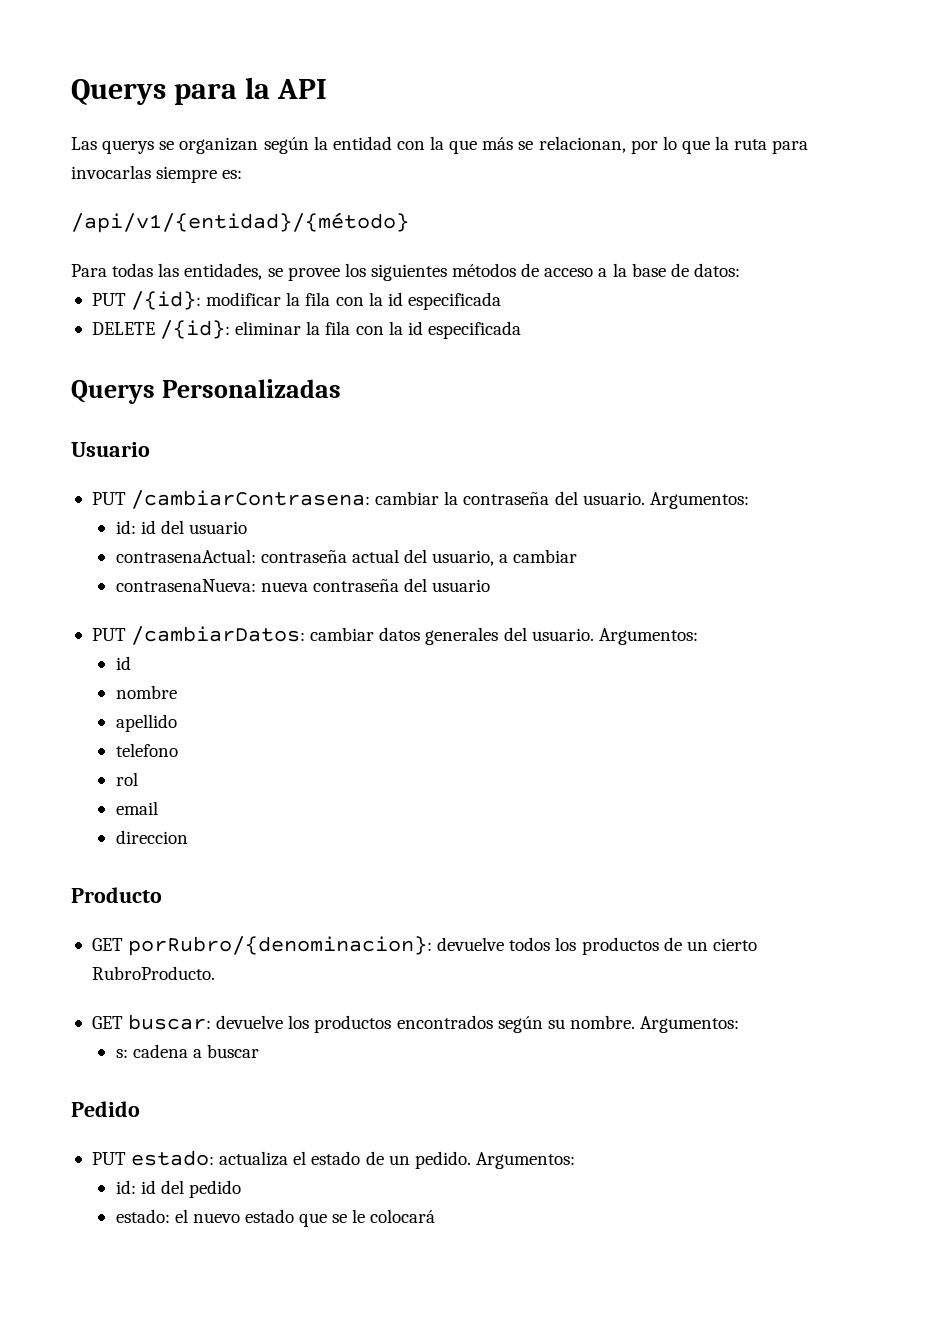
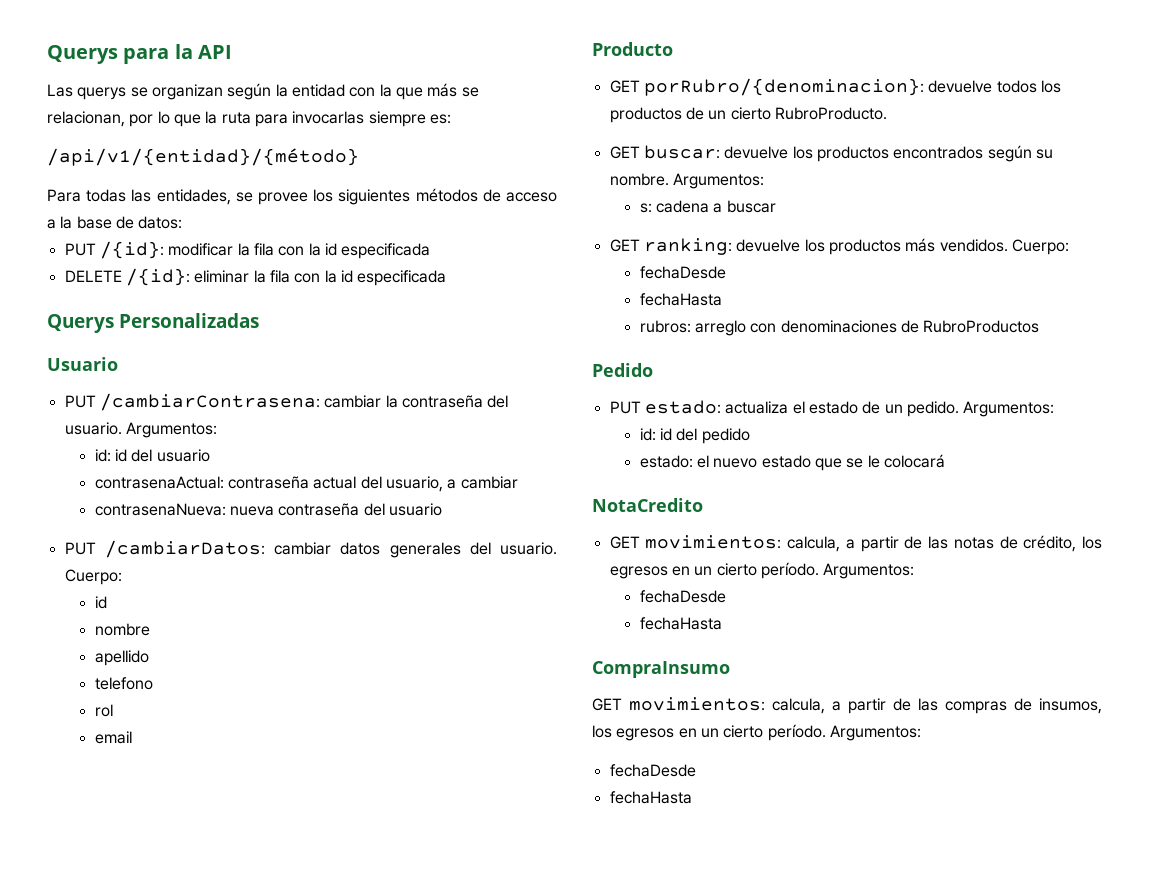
- PUT /cambiarDatos: cambiar datos generales del usuario. Argumentos:
+ PUT /cambiarDatos: cambiar datos generales del usuario. Cuerpo:
- direccion
+ GET ranking: devuelve los productos más vendidos. Cuerpo:
+ fechaDesde
+ fechaHasta
+ rubros: arreglo con denominaciones de RubroProductos
+ NotaCredito
+ GET movimientos: calcula, a partir de las notas de crédito, los egresos en un cierto período. Argumentos:
+ fechaDesde
+ fechaHasta
+ CompraInsumo
+ GET movimientos: calcula, a partir de las compras de insumos, los egresos en un cierto período. Argumentos:
+ fechaDesde
+ fechaHasta

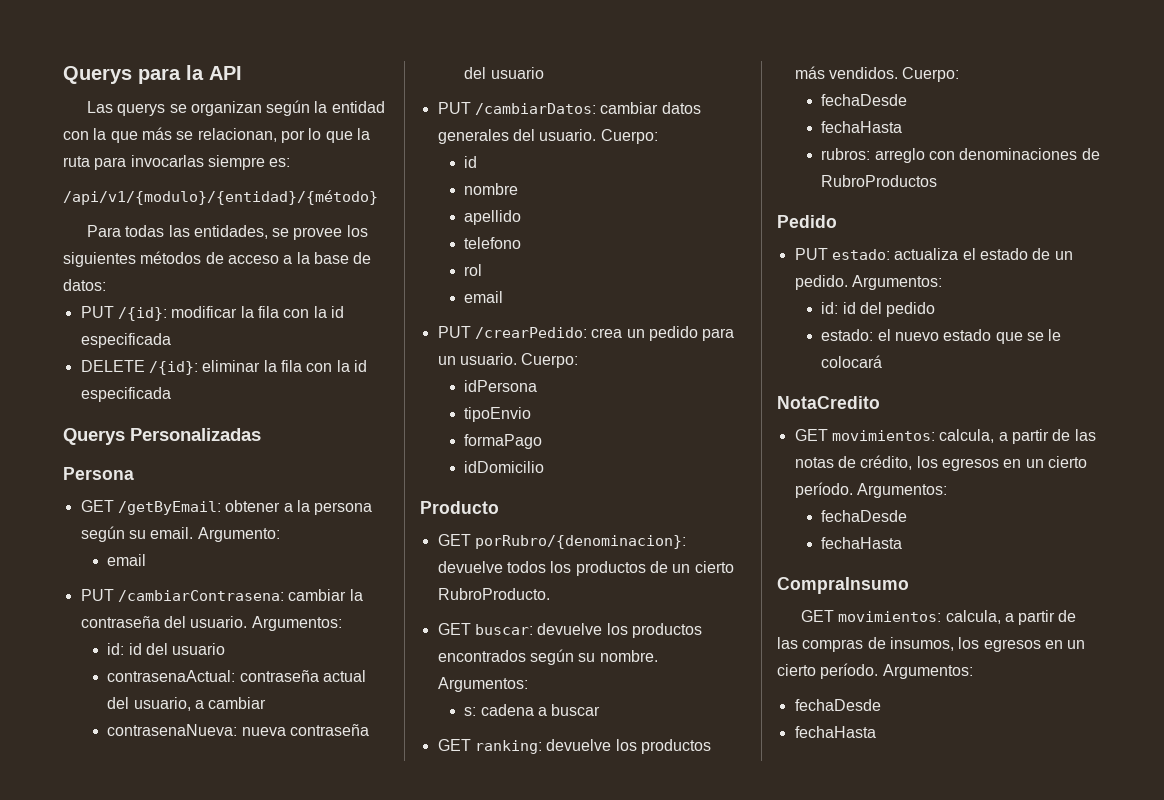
- /api/v1/{entidad}/{método}
+ /api/v1/{modulo}/{entidad}/{método}
- Usuario
+ Persona
+ GET /getByEmail: obtener a la persona según su email. Argumento:
+ email
+ PUT /crearPedido: crea un pedido para un usuario. Cuerpo:
+ idPersona
+ tipoEnvio
+ formaPago
+ idDomicilio

